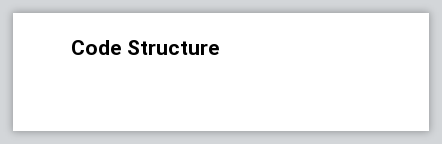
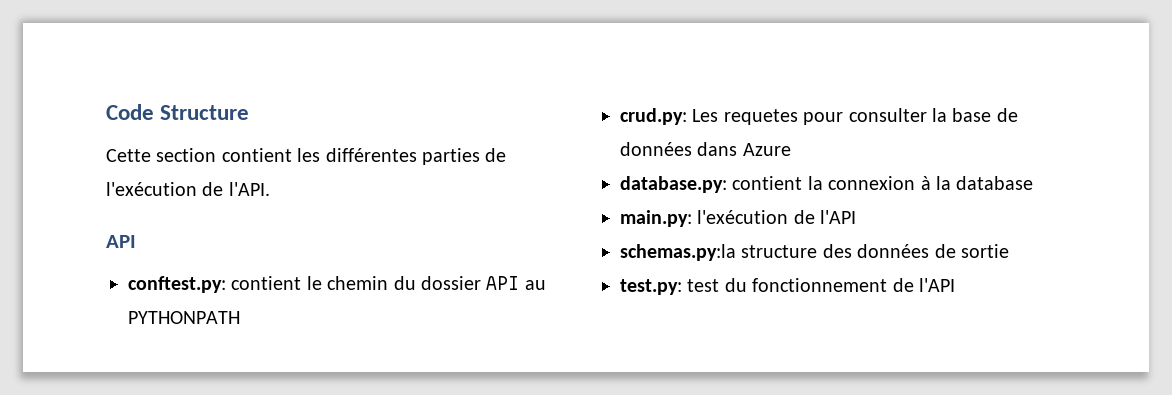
+ Cette section contient les différentes parties de l'exécution de l'API.
+ API
+ conftest.py: contient le chemin du dossier API au PYTHONPATH
+ crud.py: Les requetes pour consulter la base de données dans Azure
+ database.py: contient la connexion à la database
+ main.py: l'exécution de l'API
+ schemas.py:la structure des données de sortie
+ test.py: test du fonctionnement de l'API

